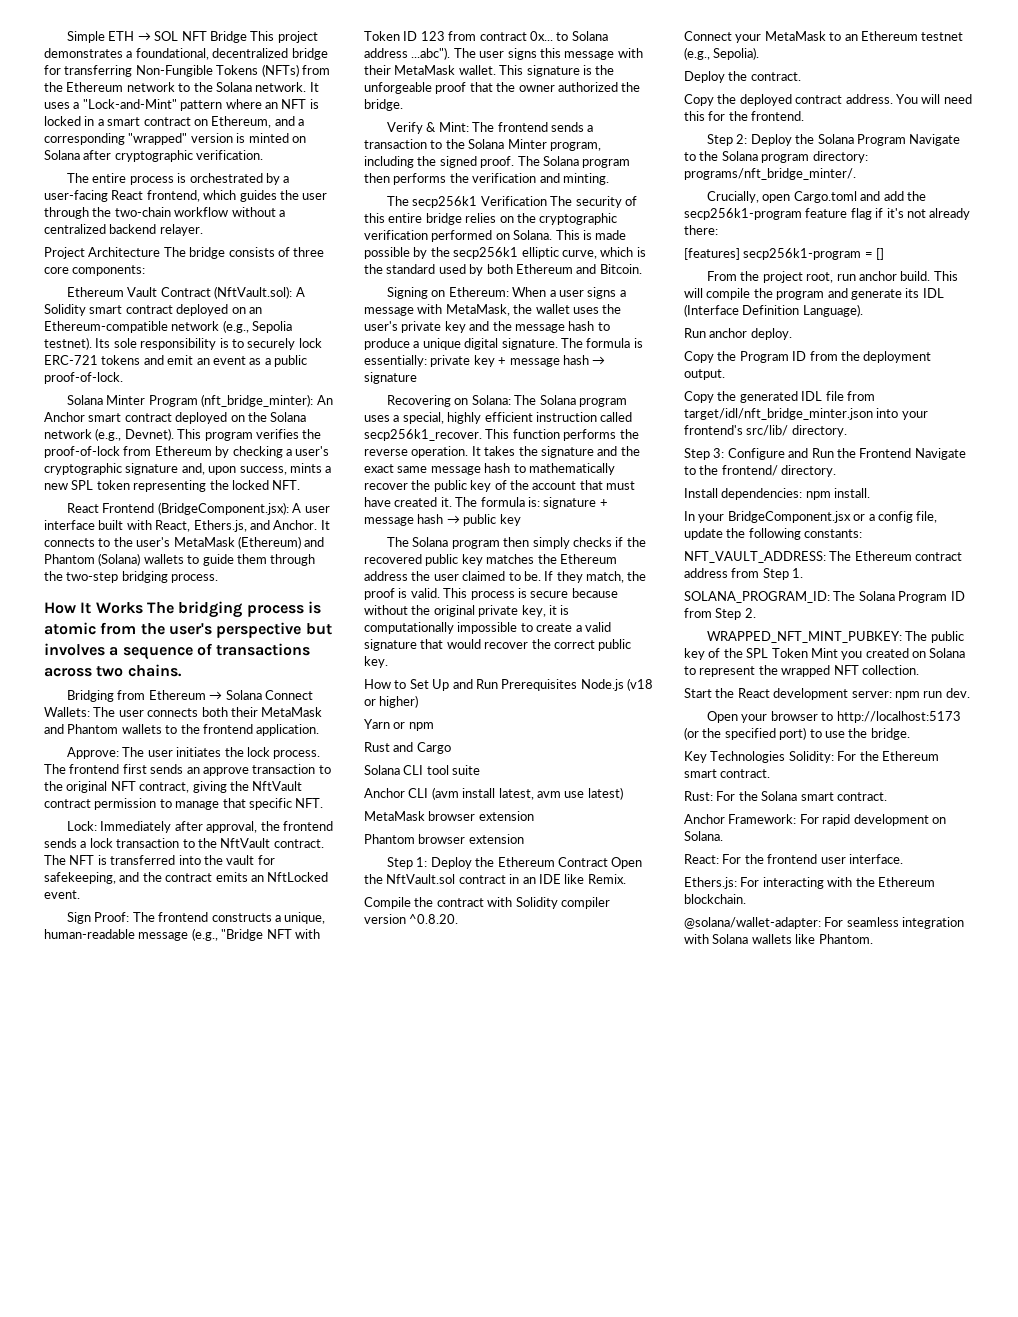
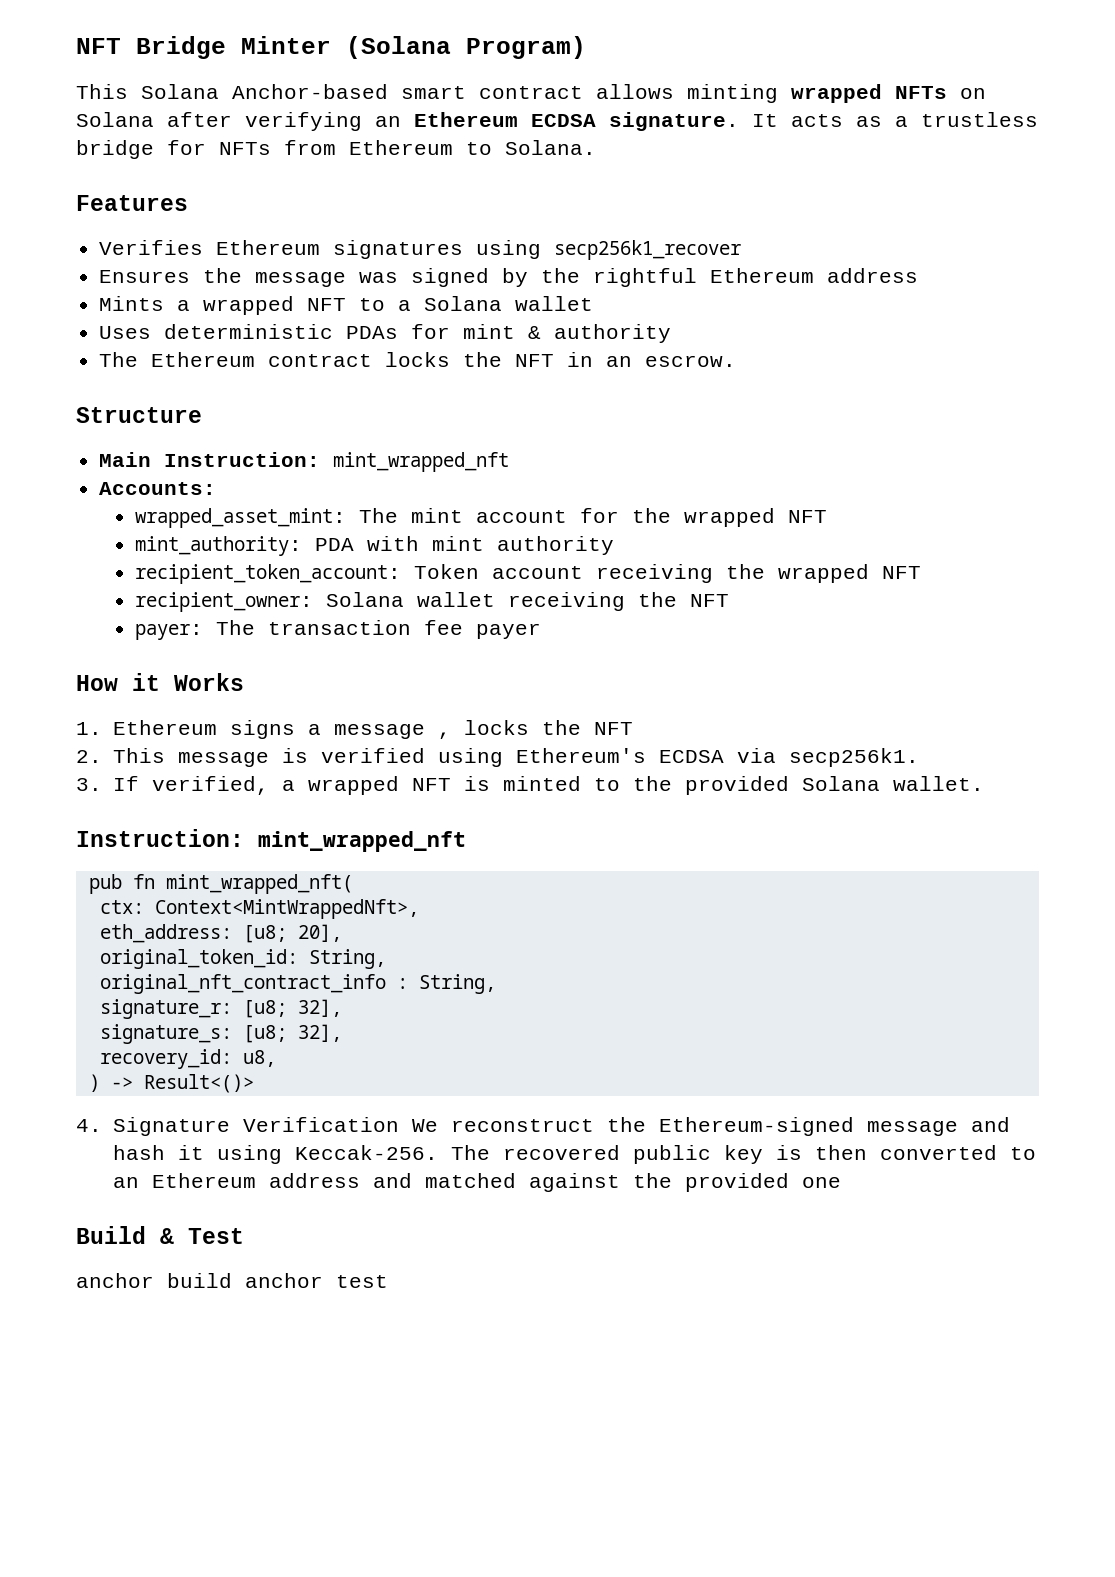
- Simple ETH → SOL NFT Bridge This project demonstrates a foundational, decentralized bridge for transferring Non-Fungible Tokens (NFTs) from the Ethereum network to the Solana network. It uses a "Lock-and-Mint" pattern where an NFT is locked in a smart contract on Ethereum, and a corresponding "wrapped" version is minted on Solana after cryptographic verification.
- The entire process is orchestrated by a user-facing React frontend, which guides the user through the two-chain workflow without a centralized backend relayer.
- Project Architecture The bridge consists of three core components:
- Ethereum Vault Contract (NftVault.sol): A Solidity smart contract deployed on an Ethereum-compatible network (e.g., Sepolia testnet). Its sole responsibility is to securely lock ERC-721 tokens and emit an event as a public proof-of-lock.
- Solana Minter Program (nft_bridge_minter): An Anchor smart contract deployed on the Solana network (e.g., Devnet). This program verifies the proof-of-lock from Ethereum by checking a user's cryptographic signature and, upon success, mints a new SPL token representing the locked NFT.
- React Frontend (BridgeComponent.jsx): A user interface built with React, Ethers.js, and Anchor. It connects to the user's MetaMask (Ethereum) and Phantom (Solana) wallets to guide them through the two-step bridging process.
- How It Works The bridging process is atomic from the user's perspective but involves a sequence of transactions across two chains.
- Bridging from Ethereum → Solana Connect Wallets: The user connects both their MetaMask and Phantom wallets to the frontend application.
- Approve: The user initiates the lock process. The frontend first sends an approve transaction to the original NFT contract, giving the NftVault contract permission to manage that specific NFT.
- Lock: Immediately after approval, the frontend sends a lock transaction to the NftVault contract. The NFT is transferred into the vault for safekeeping, and the contract emits an NftLocked event.
- Sign Proof: The frontend constructs a unique, human-readable message (e.g., "Bridge NFT with Token ID 123 from contract 0x... to Solana address ...abc"). The user signs this message with their MetaMask wallet. This signature is the unforgeable proof that the owner authorized the bridge.
- Verify & Mint: The frontend sends a transaction to the Solana Minter program, including the signed proof. The Solana program then performs the verification and minting.
- The secp256k1 Verification The security of this entire bridge relies on the cryptographic verification performed on Solana. This is made possible by the secp256k1 elliptic curve, which is the standard used by both Ethereum and Bitcoin.
- Signing on Ethereum: When a user signs a message with MetaMask, the wallet uses the user's private key and the message hash to produce a unique digital signature. The formula is essentially: private key + message hash → signature
- Recovering on Solana: The Solana program uses a special, highly efficient instruction called secp256k1_recover. This function performs the reverse operation. It takes the signature and the exact same message hash to mathematically recover the public key of the account that must have created it. The formula is: signature + message hash → public key
- The Solana program then simply checks if the recovered public key matches the Ethereum address the user claimed to be. If they match, the proof is valid. This process is secure because without the original private key, it is computationally impossible to create a valid signature that would recover the correct public key.
- How to Set Up and Run Prerequisites Node.js (v18 or higher)
- Yarn or npm
- Rust and Cargo
- Solana CLI tool suite
- Anchor CLI (avm install latest, avm use latest)
- MetaMask browser extension
- Phantom browser extension
- Step 1: Deploy the Ethereum Contract Open the NftVault.sol contract in an IDE like Remix.
- Compile the contract with Solidity compiler version ^0.8.20.
- Connect your MetaMask to an Ethereum testnet (e.g., Sepolia).
- Deploy the contract.
- Copy the deployed contract address. You will need this for the frontend.
- Step 2: Deploy the Solana Program Navigate to the Solana program directory: programs/nft_bridge_minter/.
- Crucially, open Cargo.toml and add the secp256k1-program feature flag if it's not already there:
- [features] secp256k1-program = []
- From the project root, run anchor build. This will compile the program and generate its IDL (Interface Definition Language).
- Run anchor deploy.
- Copy the Program ID from the deployment output.
- Copy the generated IDL file from target/idl/nft_bridge_minter.json into your frontend's src/lib/ directory.
- Step 3: Configure and Run the Frontend Navigate to the frontend/ directory.
- Install dependencies: npm install.
- In your BridgeComponent.jsx or a config file, update the following constants:
- NFT_VAULT_ADDRESS: The Ethereum contract address from Step 1.
- SOLANA_PROGRAM_ID: The Solana Program ID from Step 2.
- WRAPPED_NFT_MINT_PUBKEY: The public key of the SPL Token Mint you created on Solana to represent the wrapped NFT collection.
- Start the React development server: npm run dev.
- Open your browser to http://localhost:5173 (or the specified port) to use the bridge.
- Key Technologies Solidity: For the Ethereum smart contract.
- Rust: For the Solana smart contract.
- Anchor Framework: For rapid development on Solana.
- React: For the frontend user interface.
- Ethers.js: For interacting with the Ethereum blockchain.
- @solana/wallet-adapter: For seamless integration with Solana wallets like Phantom.
+ NFT Bridge Minter (Solana Program)
+ This Solana Anchor-based smart contract allows minting wrapped NFTs on Solana after verifying an Ethereum ECDSA signature. It acts as a trustless bridge for NFTs from Ethereum to Solana.
+ Features
+ Verifies Ethereum signatures using secp256k1_recover
+ Ensures the message was signed by the rightful Ethereum address
+ Mints a wrapped NFT to a Solana wallet
+ Uses deterministic PDAs for mint & authority
+ The Ethereum contract locks the NFT in an escrow.
+ Structure
+ Main Instruction: mint_wrapped_nft
+ Accounts:
+ wrapped_asset_mint: The mint account for the wrapped NFT
+ mint_authority: PDA with mint authority
+ recipient_token_account: Token account receiving the wrapped NFT
+ recipient_owner: Solana wallet receiving the NFT
+ payer: The transaction fee payer
+ How it Works
+ 1. Ethereum signs a message , locks the NFT
+ 2. This message is verified using Ethereum's ECDSA via secp256k1.
+ 3. If verified, a wrapped NFT is minted to the provided Solana wallet.
+ Instruction: mint_wrapped_nft
+ pub fn mint_wrapped_nft(
+ ctx: Context<MintWrappedNft>,
+ eth_address: [u8; 20],
+ original_token_id: String,
+ original_nft_contract_info : String,
+ signature_r: [u8; 32],
+ signature_s: [u8; 32],
+ recovery_id: u8,
+ ) -> Result<()>
+ 4. Signature Verification We reconstruct the Ethereum-signed message and hash it using Keccak-256. The recovered public key is then converted to an Ethereum address and matched against the provided one
+ Build & Test
+ anchor build anchor test

